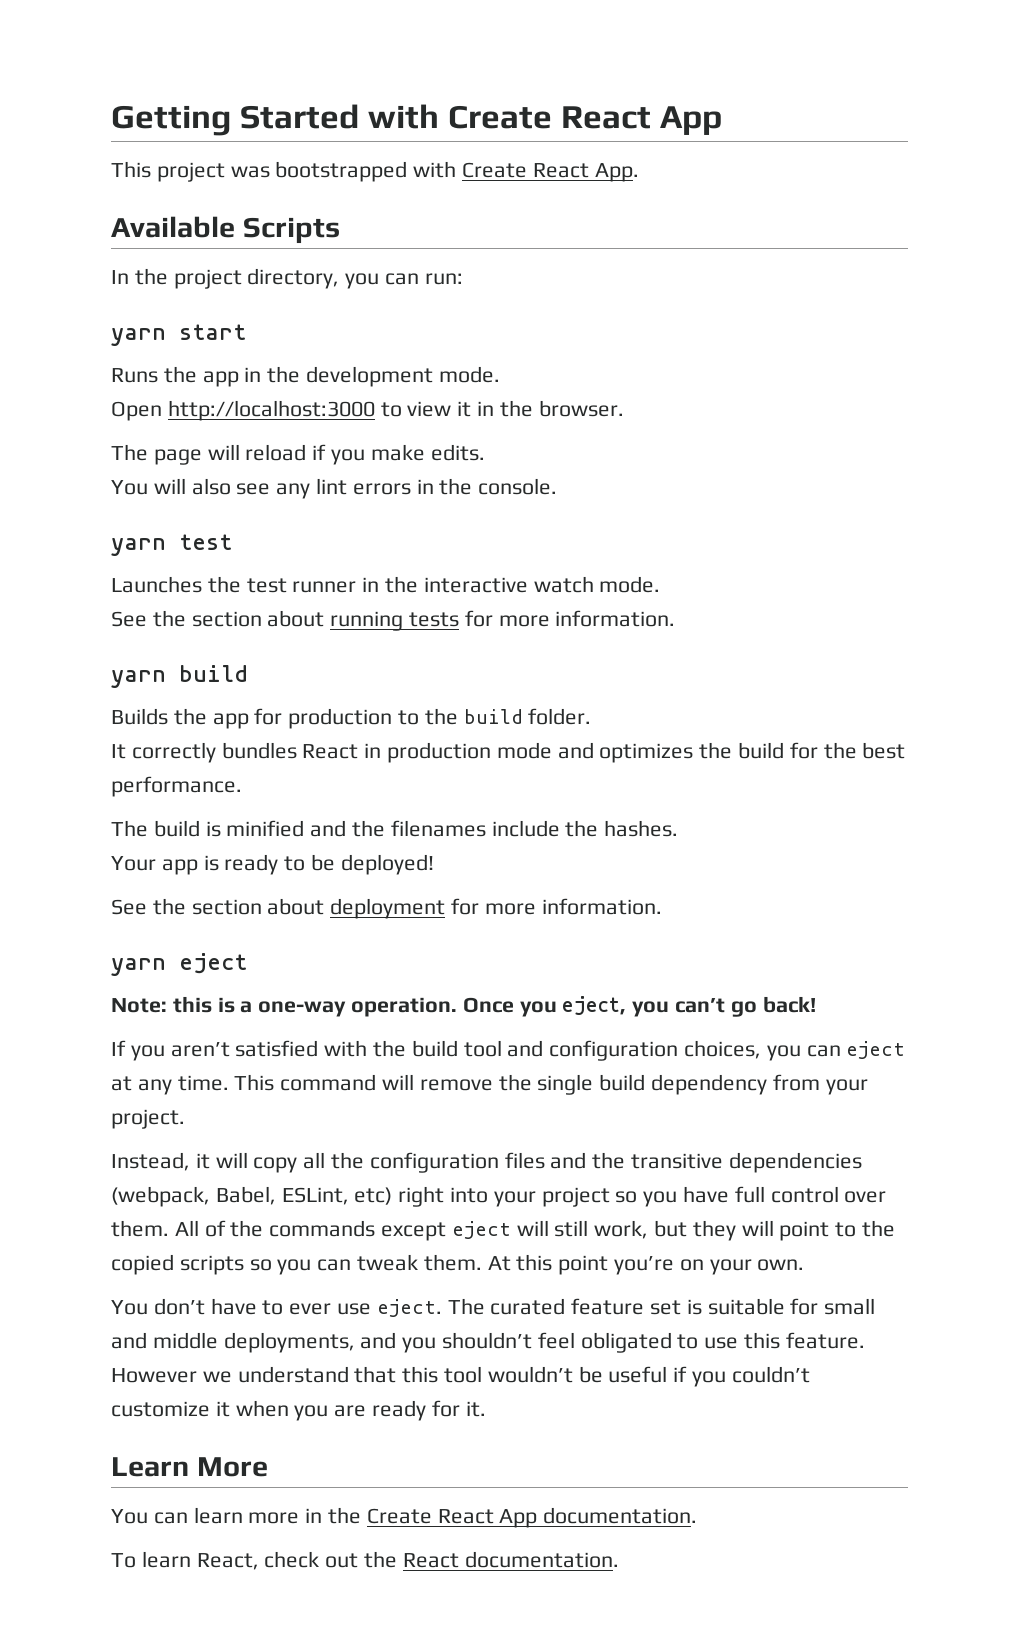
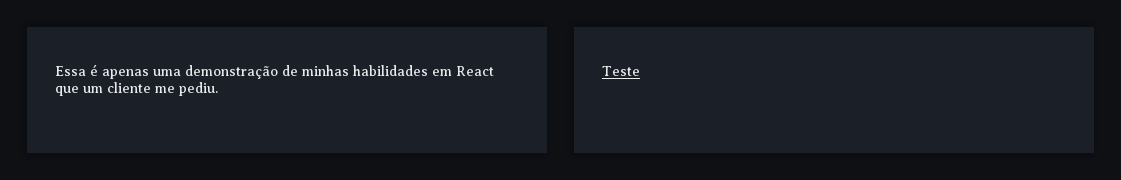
- Getting Started with Create React App
- This project was bootstrapped with Create React App.
- Available Scripts
- In the project directory, you can run:
- yarn start
- Runs the app in the development mode.
- Open http://localhost:3000 to view it in the browser.
- The page will reload if you make edits.
- You will also see any lint errors in the console.
- yarn test
- Launches the test runner in the interactive watch mode.
- See the section about running tests for more information.
- yarn build
- Builds the app for production to the build folder.
- It correctly bundles React in production mode and optimizes the build for the best performance.
- The build is minified and the filenames include the hashes.
- Your app is ready to be deployed!
- See the section about deployment for more information.
- yarn eject
- Note: this is a one-way operation. Once you eject, you can’t go back!
- If you aren’t satisfied with the build tool and configuration choices, you can eject at any time. This command will remove the single build dependency from your project.
- Instead, it will copy all the configuration files and the transitive dependencies (webpack, Babel, ESLint, etc) right into your project so you have full control over them. All of the commands except eject will still work, but they will point to the copied scripts so you can tweak them. At this point you’re on your own.
- You don’t have to ever use eject. The curated feature set is suitable for small and middle deployments, and you shouldn’t feel obligated to use this feature. However we understand that this tool wouldn’t be useful if you couldn’t customize it when you are ready for it.
- Learn More
- You can learn more in the Create React App documentation.
- To learn React, check out the React documentation.
+ Essa é apenas uma demonstração de minhas habilidades em React que um cliente me pediu.
+ Teste

